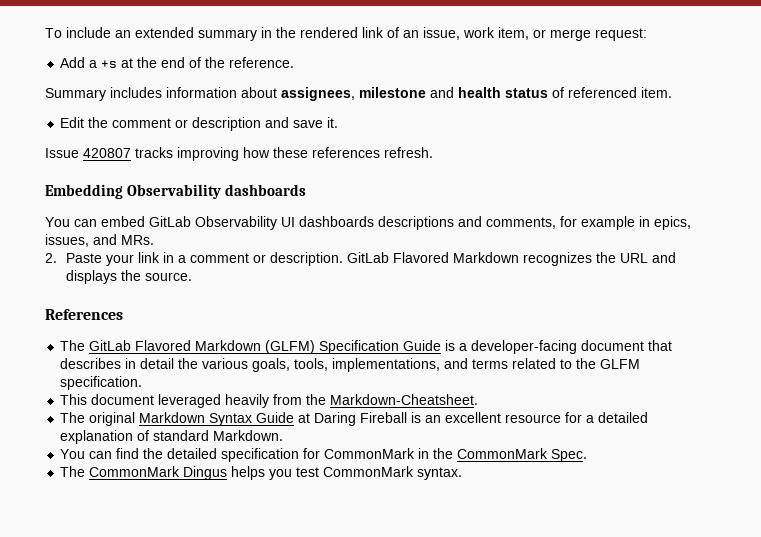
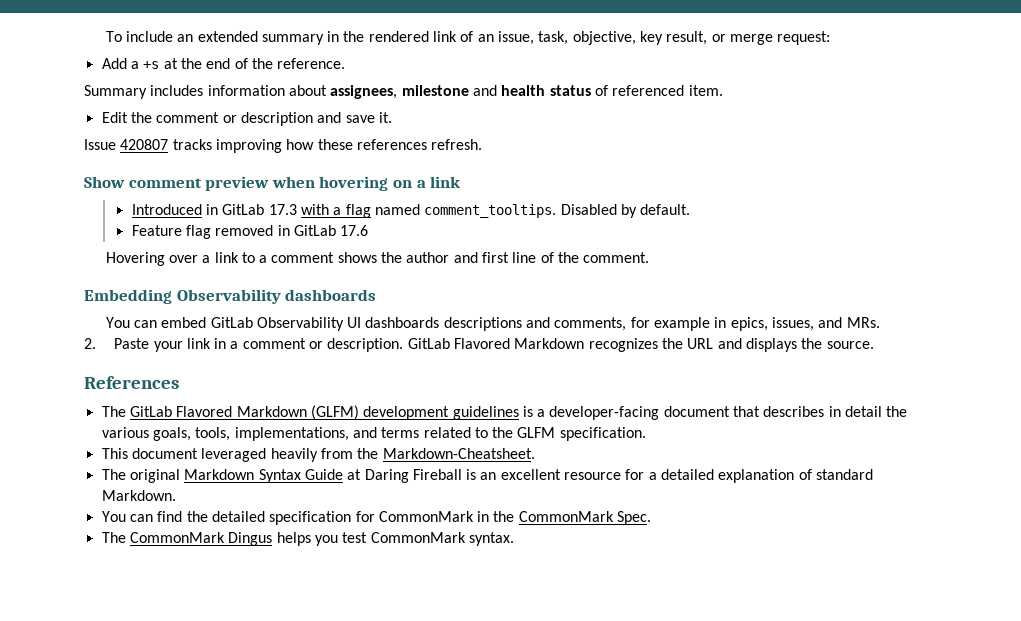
- To include an extended summary in the rendered link of an issue, work item, or merge request:
+ To include an extended summary in the rendered link of an issue, task, objective, key result, or merge request:
+ Show comment preview when hovering on a link
+ Introduced in GitLab 17.3 with a flag named comment_tooltips. Disabled by default.
+ Feature flag removed in GitLab 17.6
+ Hovering over a link to a comment shows the author and first line of the comment.
- The GitLab Flavored Markdown (GLFM) Specification Guide is a developer-facing document that describes in detail the various goals, tools, implementations, and terms related to the GLFM specification.
+ The GitLab Flavored Markdown (GLFM) development guidelines is a developer-facing document that describes in detail the various goals, tools, implementations, and terms related to the GLFM specification.

